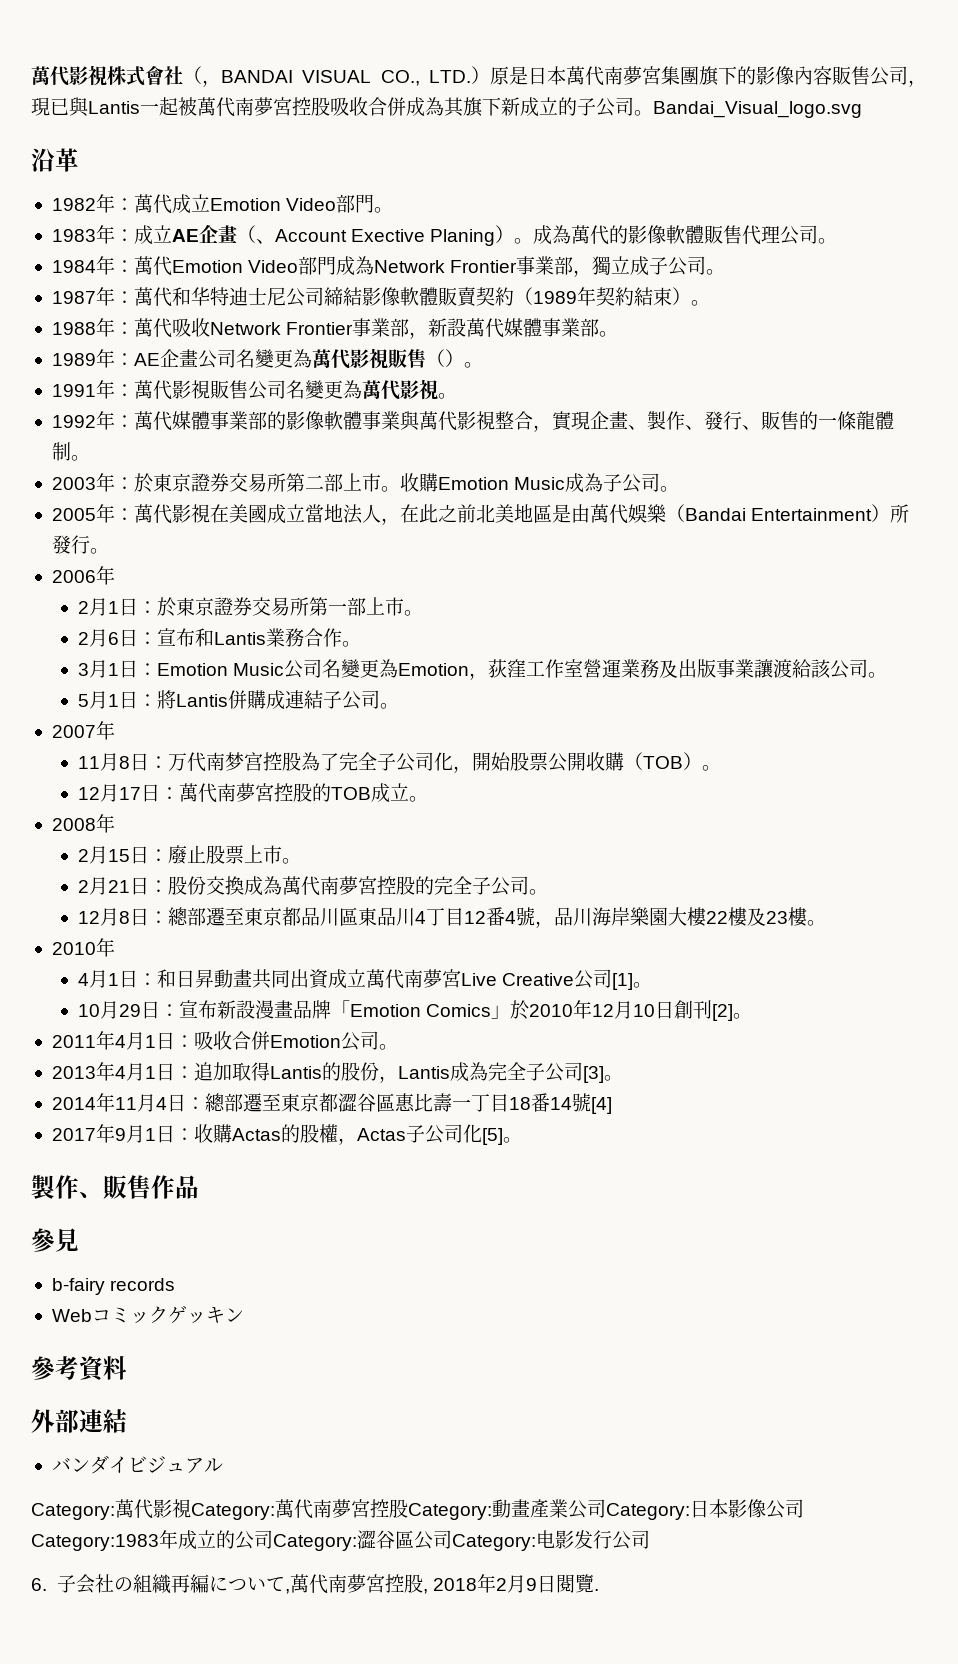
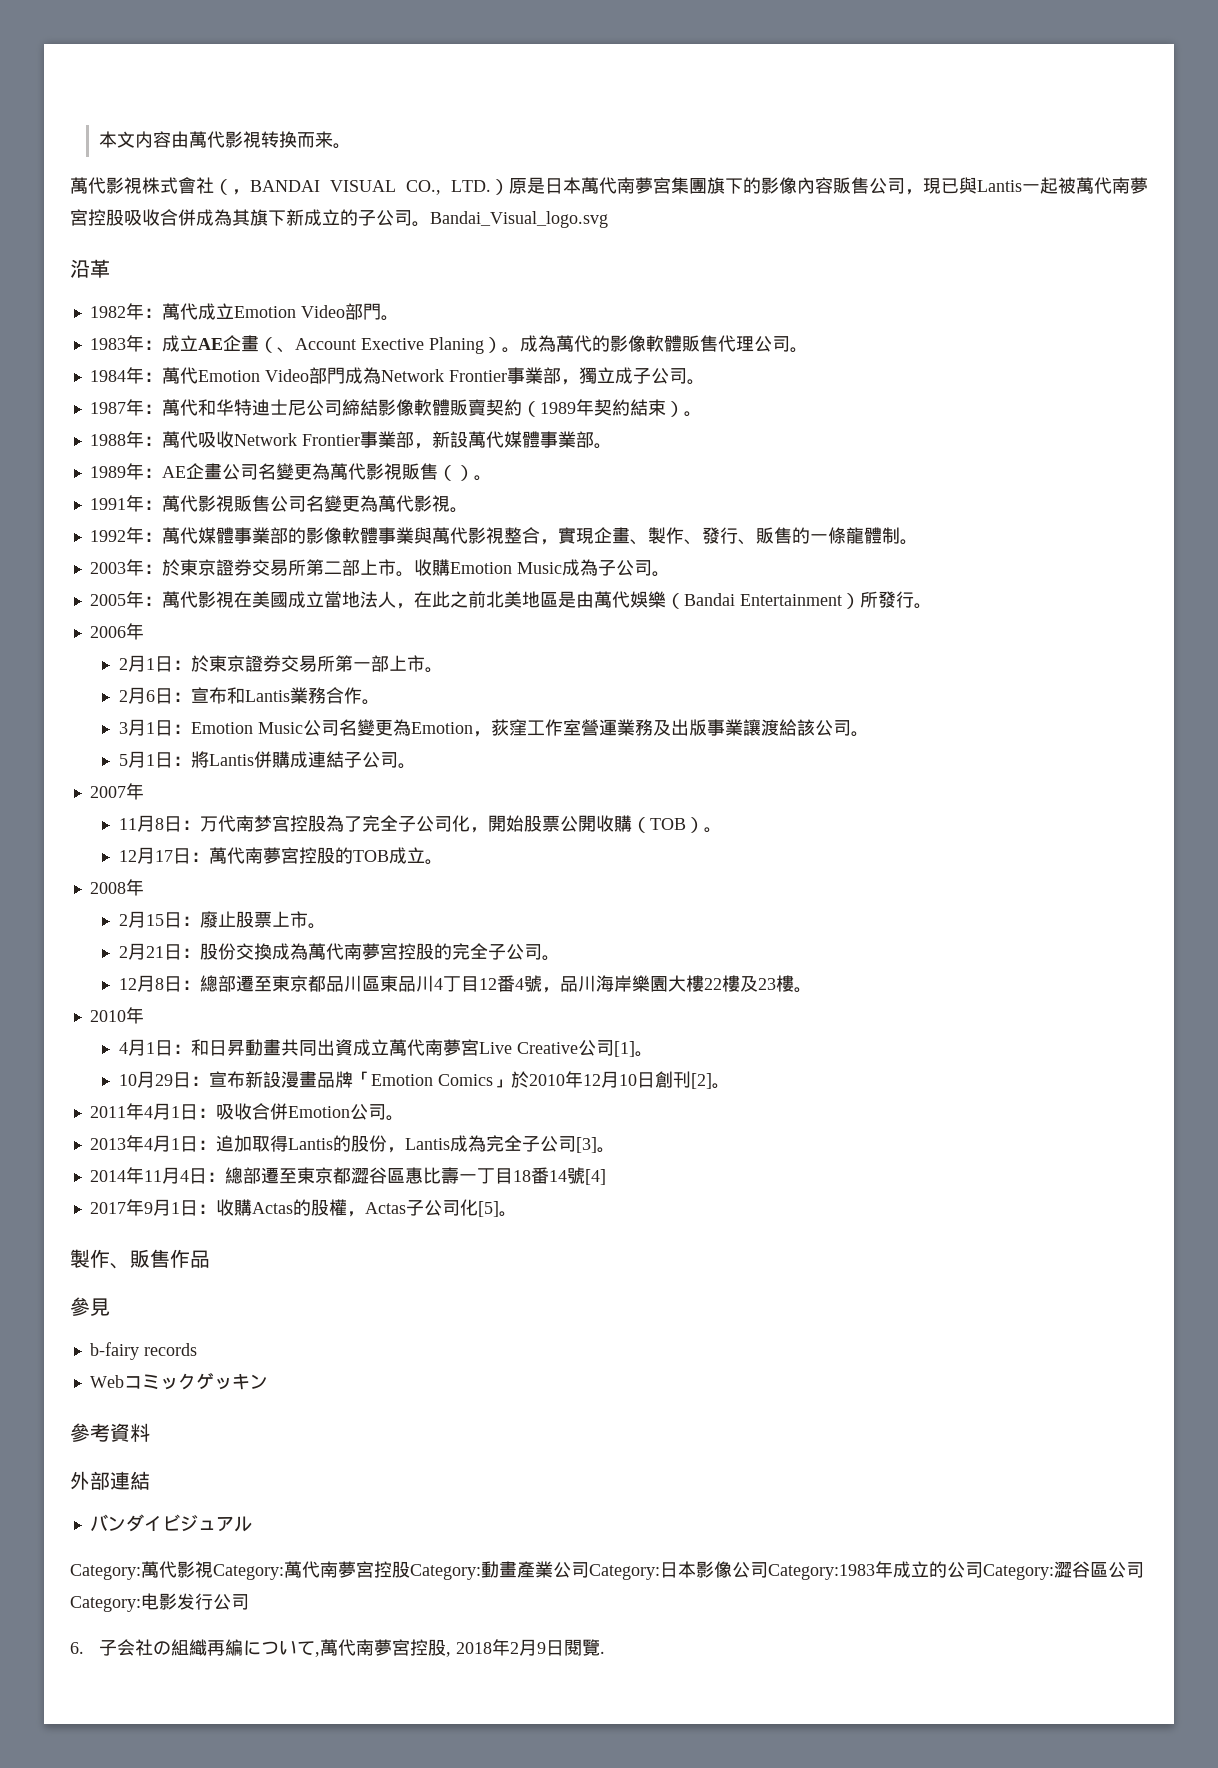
+ 本文内容由萬代影視转换而来。

